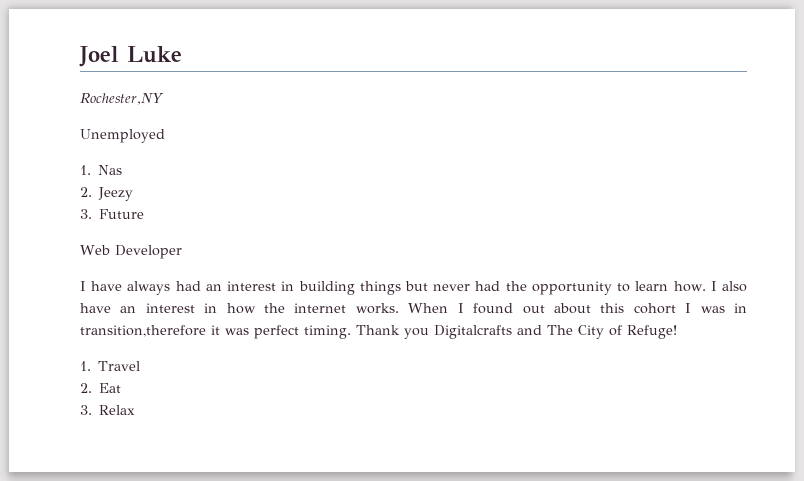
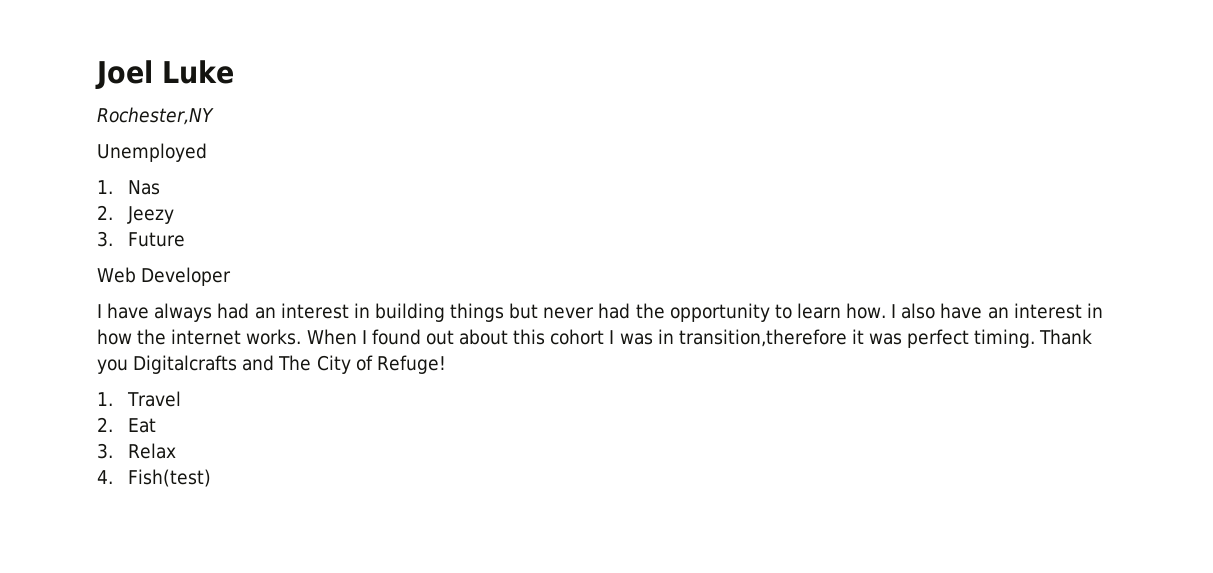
+ 4. Fish(test)

